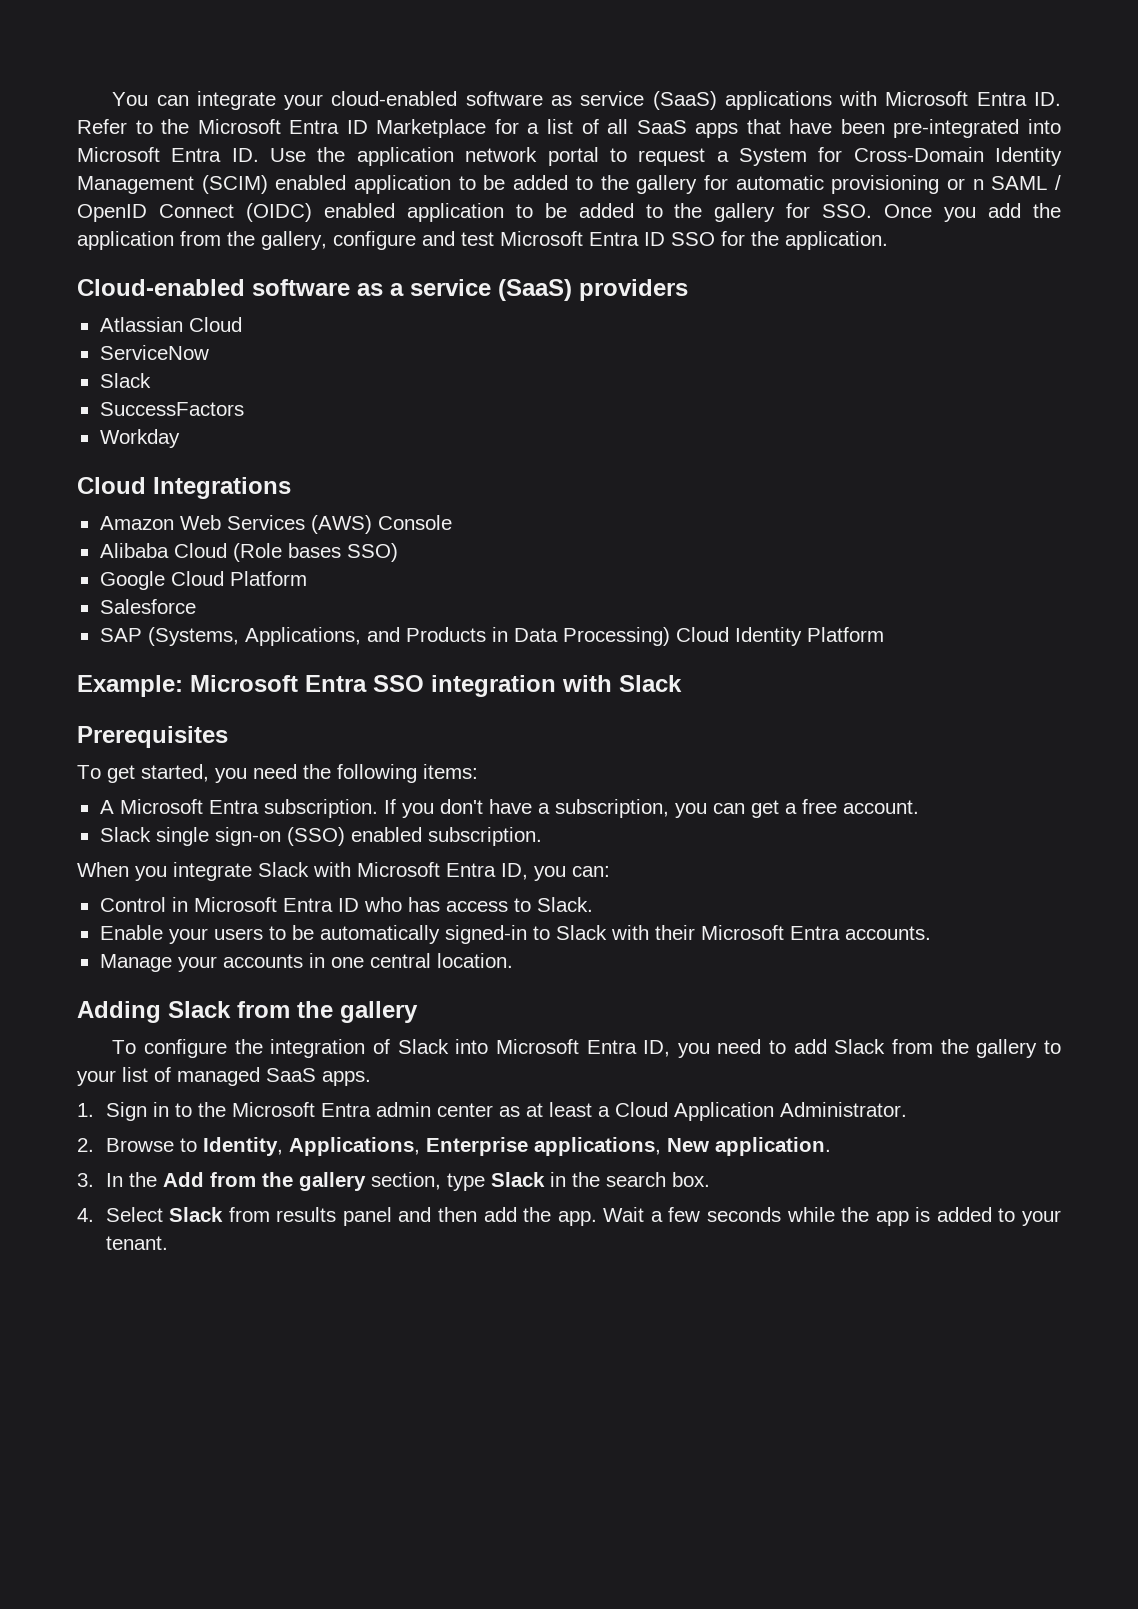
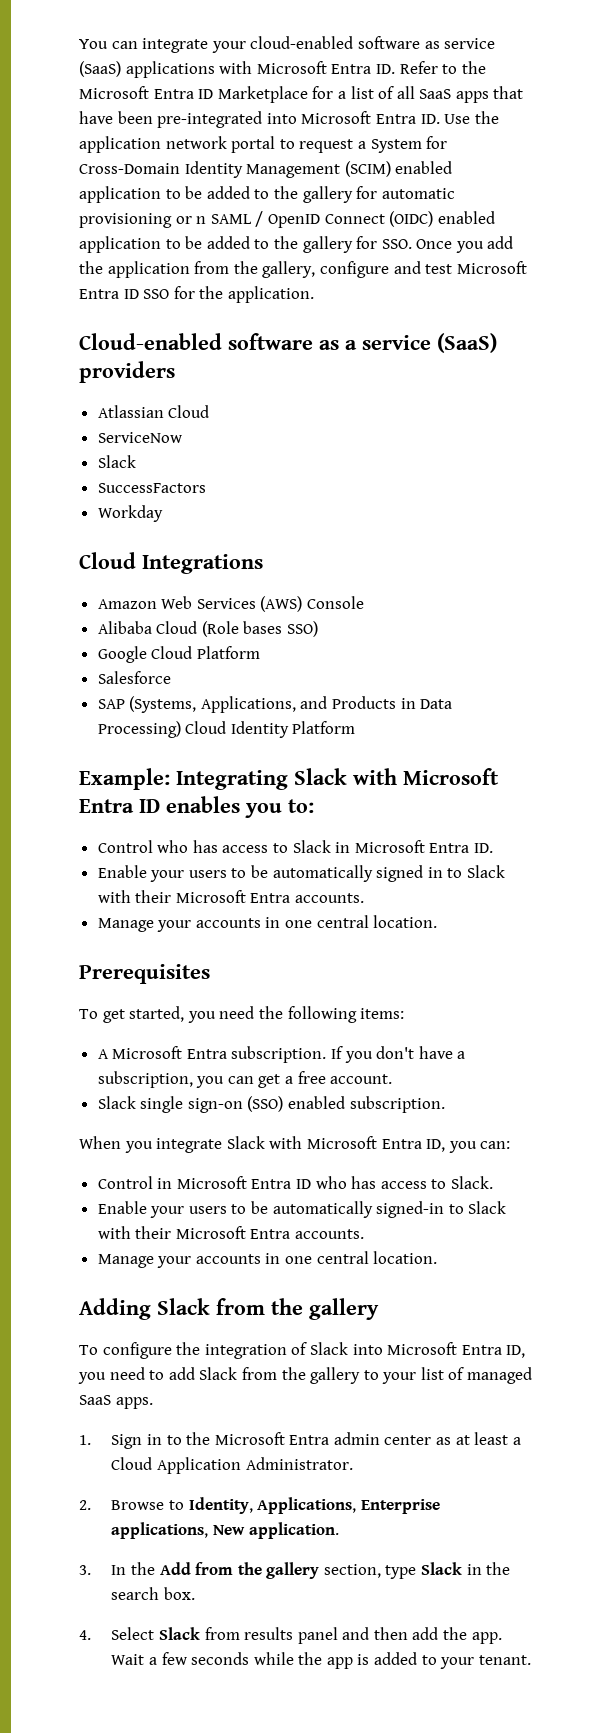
- Example: Microsoft Entra SSO integration with Slack
+ Example: Integrating Slack with Microsoft Entra ID enables you to:
+ Control who has access to Slack in Microsoft Entra ID.
+ Enable your users to be automatically signed in to Slack with their Microsoft Entra accounts.
+ Manage your accounts in one central location.

